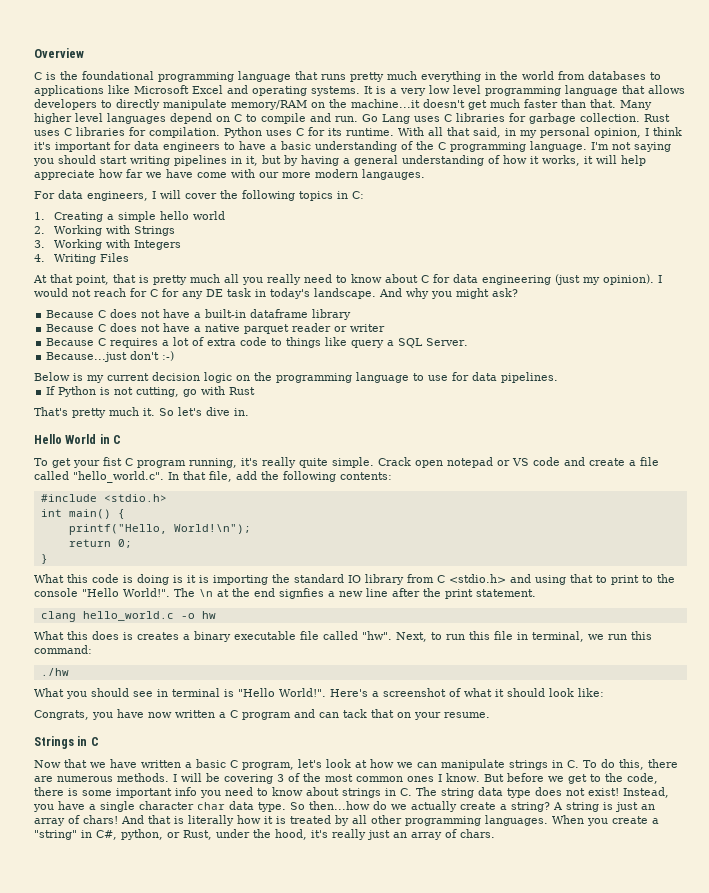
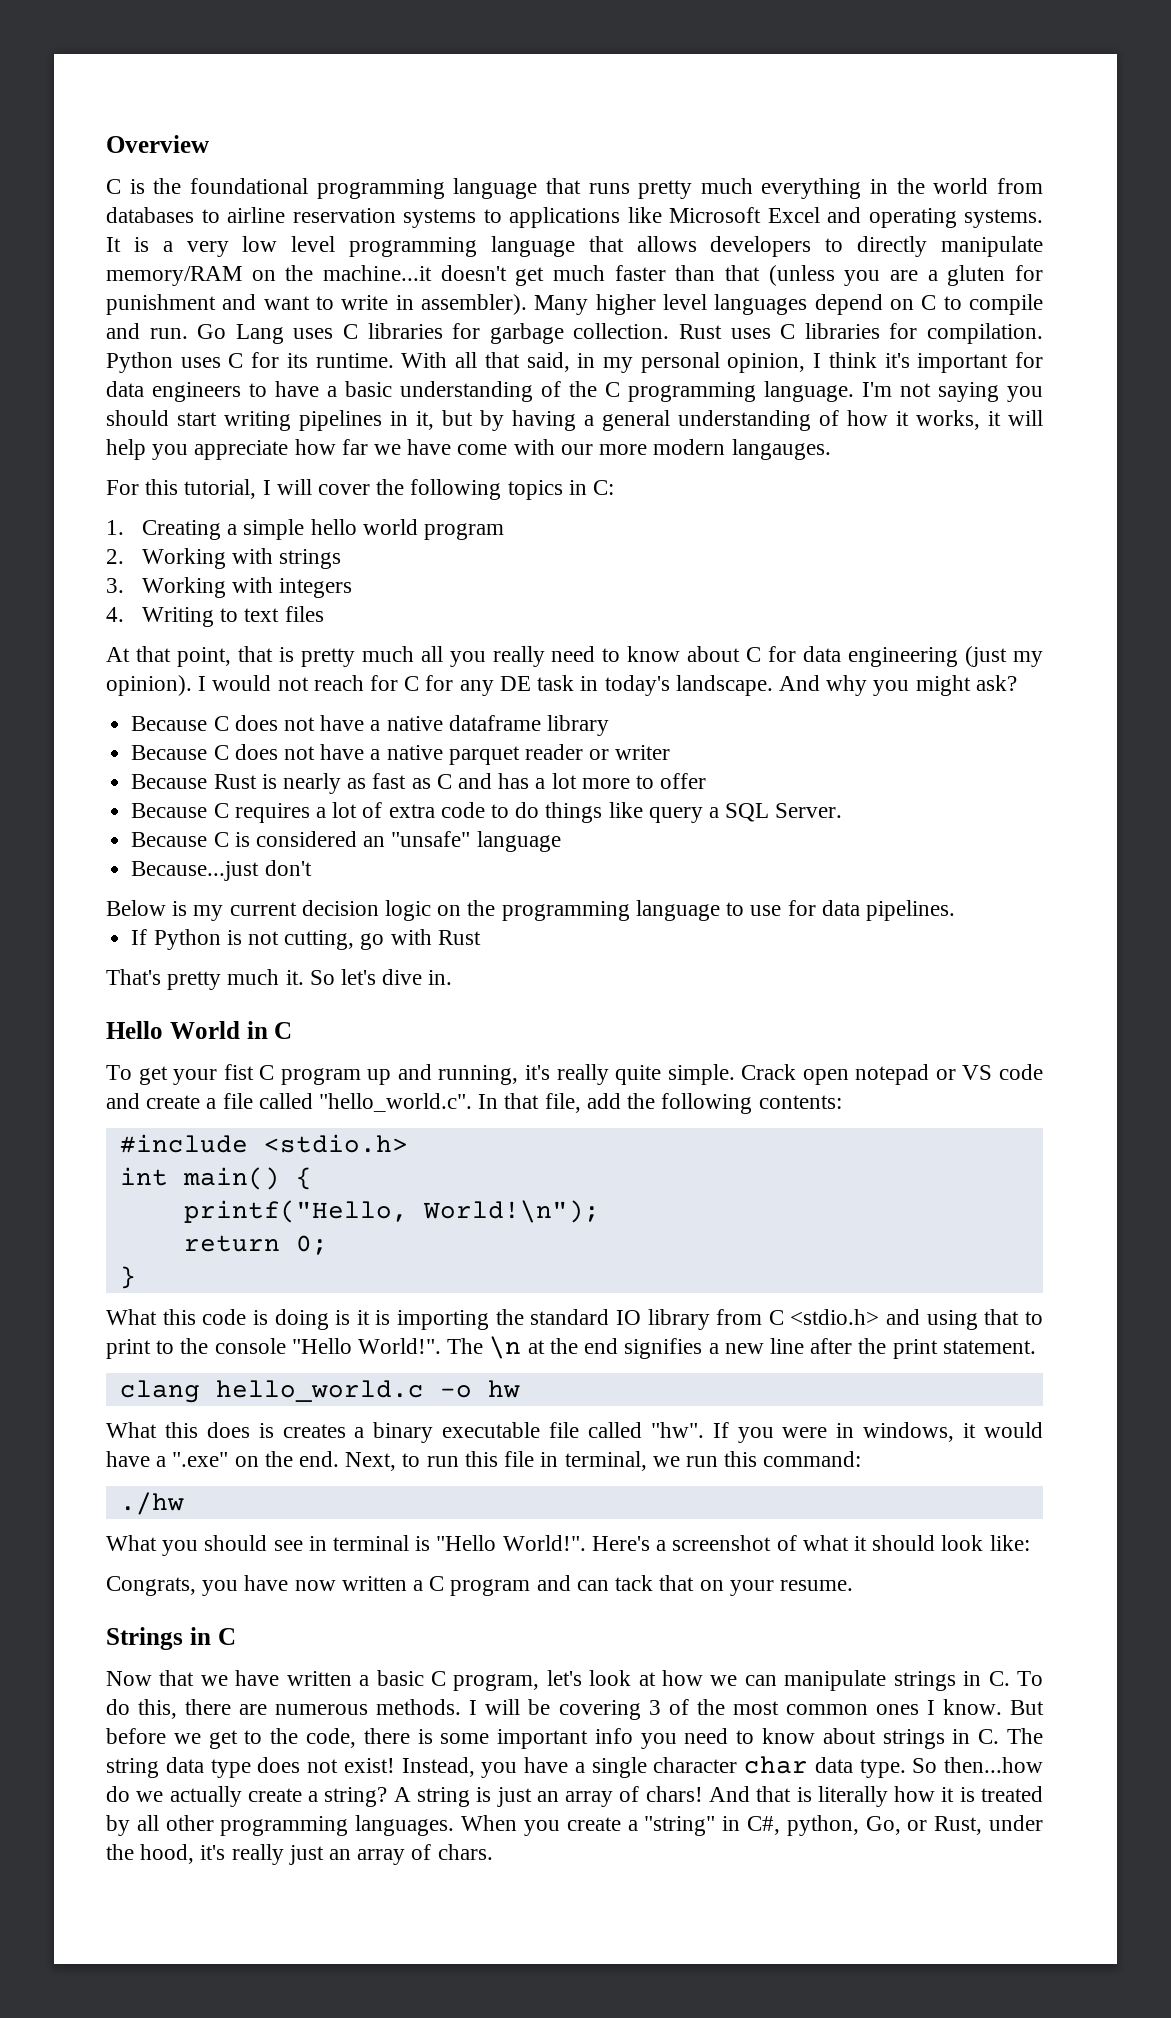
- C is the foundational programming language that runs pretty much everything in the world from databases to applications like Microsoft Excel and operating systems.
+ C is the foundational programming language that runs pretty much everything in the world from databases to airline reservation systems to applications like Microsoft Excel and operating systems.
- It is a very low level programming language that allows developers to directly manipulate memory/RAM on the machine...it doesn't get much faster than that.
+ It is a very low level programming language that allows developers to directly manipulate memory/RAM on the machine...it doesn't get much faster than that (unless you are a gluten for punishment and want to write in assembler).
- I'm not saying you should start writing pipelines in it, but by having a general understanding of how it works, it will help appreciate how far we have come with our more modern langauges.
+ I'm not saying you should start writing pipelines in it, but by having a general understanding of how it works, it will help you appreciate how far we have come with our more modern langauges.
- For data engineers, I will cover the following topics in C:
+ For this tutorial, I will cover the following topics in C:
- 1. Creating a simple hello world
+ 1. Creating a simple hello world program
- 2. Working with Strings
+ 2. Working with strings
- 3. Working with Integers
+ 3. Working with integers
- 4. Writing Files
+ 4. Writing to text files
- Because C does not have a built-in dataframe library
+ Because C does not have a native dataframe library
+ Because Rust is nearly as fast as C and has a lot more to offer
- Because C requires a lot of extra code to things like query a SQL Server.
+ Because C requires a lot of extra code to do things like query a SQL Server.
+ Because C is considered an "unsafe" language
- Because...just don't :-)
+ Because...just don't
- To get your fist C program running, it's really quite simple.
+ To get your fist C program up and running, it's really quite simple.
- The \n at the end signfies a new line after the print statement.
+ The \n at the end signifies a new line after the print statement.
+ If you were in windows, it would have a ".exe" on the end.
- When you create a "string" in C#, python, or Rust, under the hood, it's really just an array of chars.
+ When you create a "string" in C#, python, Go, or Rust, under the hood, it's really just an array of chars.

